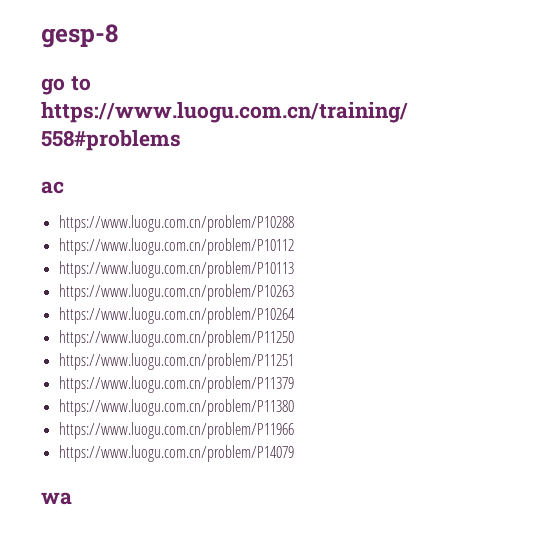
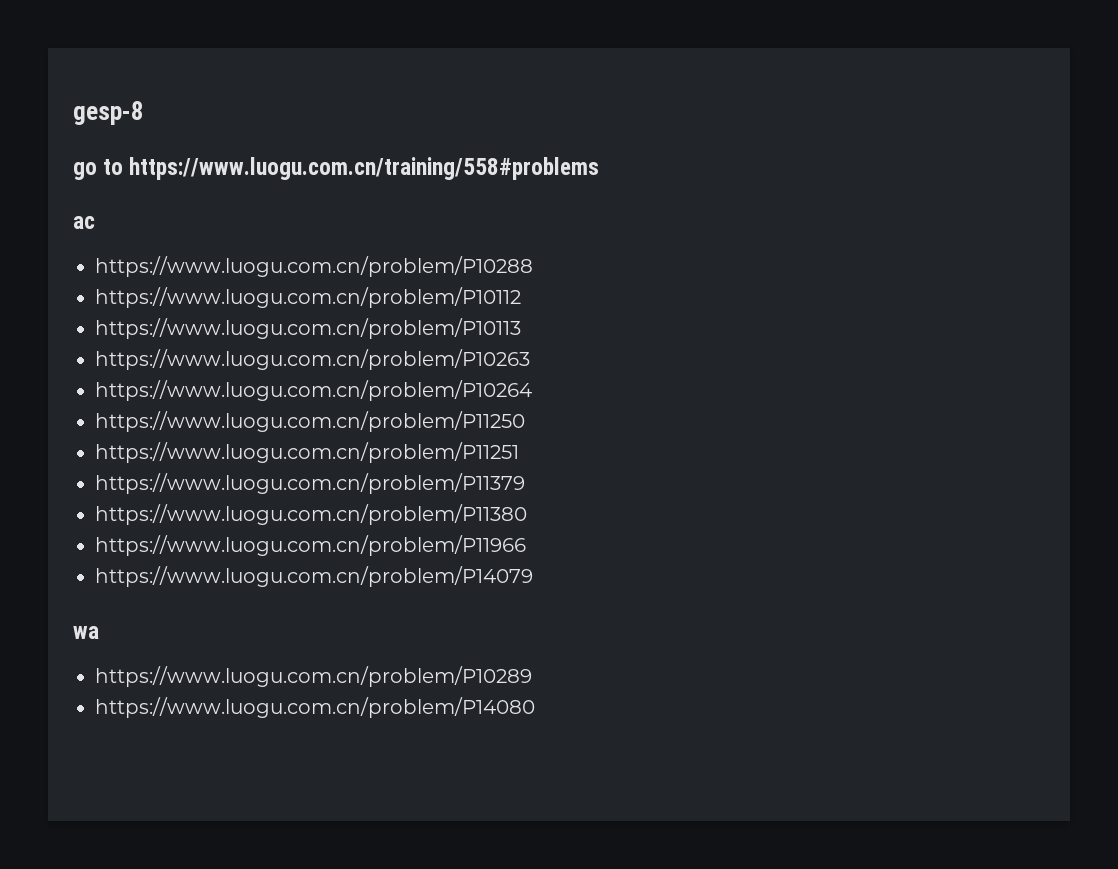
+ https://www.luogu.com.cn/problem/P10289
+ https://www.luogu.com.cn/problem/P14080

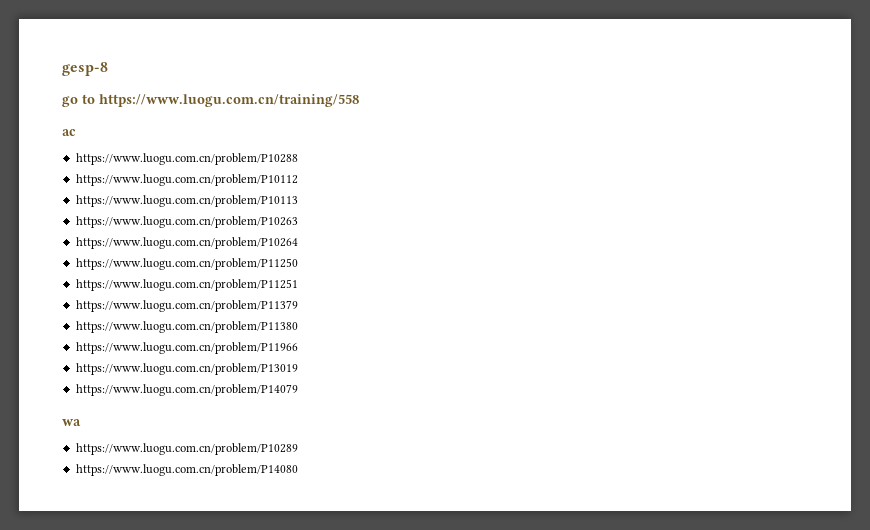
- go to https://www.luogu.com.cn/training/558#problems
+ go to https://www.luogu.com.cn/training/558
+ https://www.luogu.com.cn/problem/P13019

